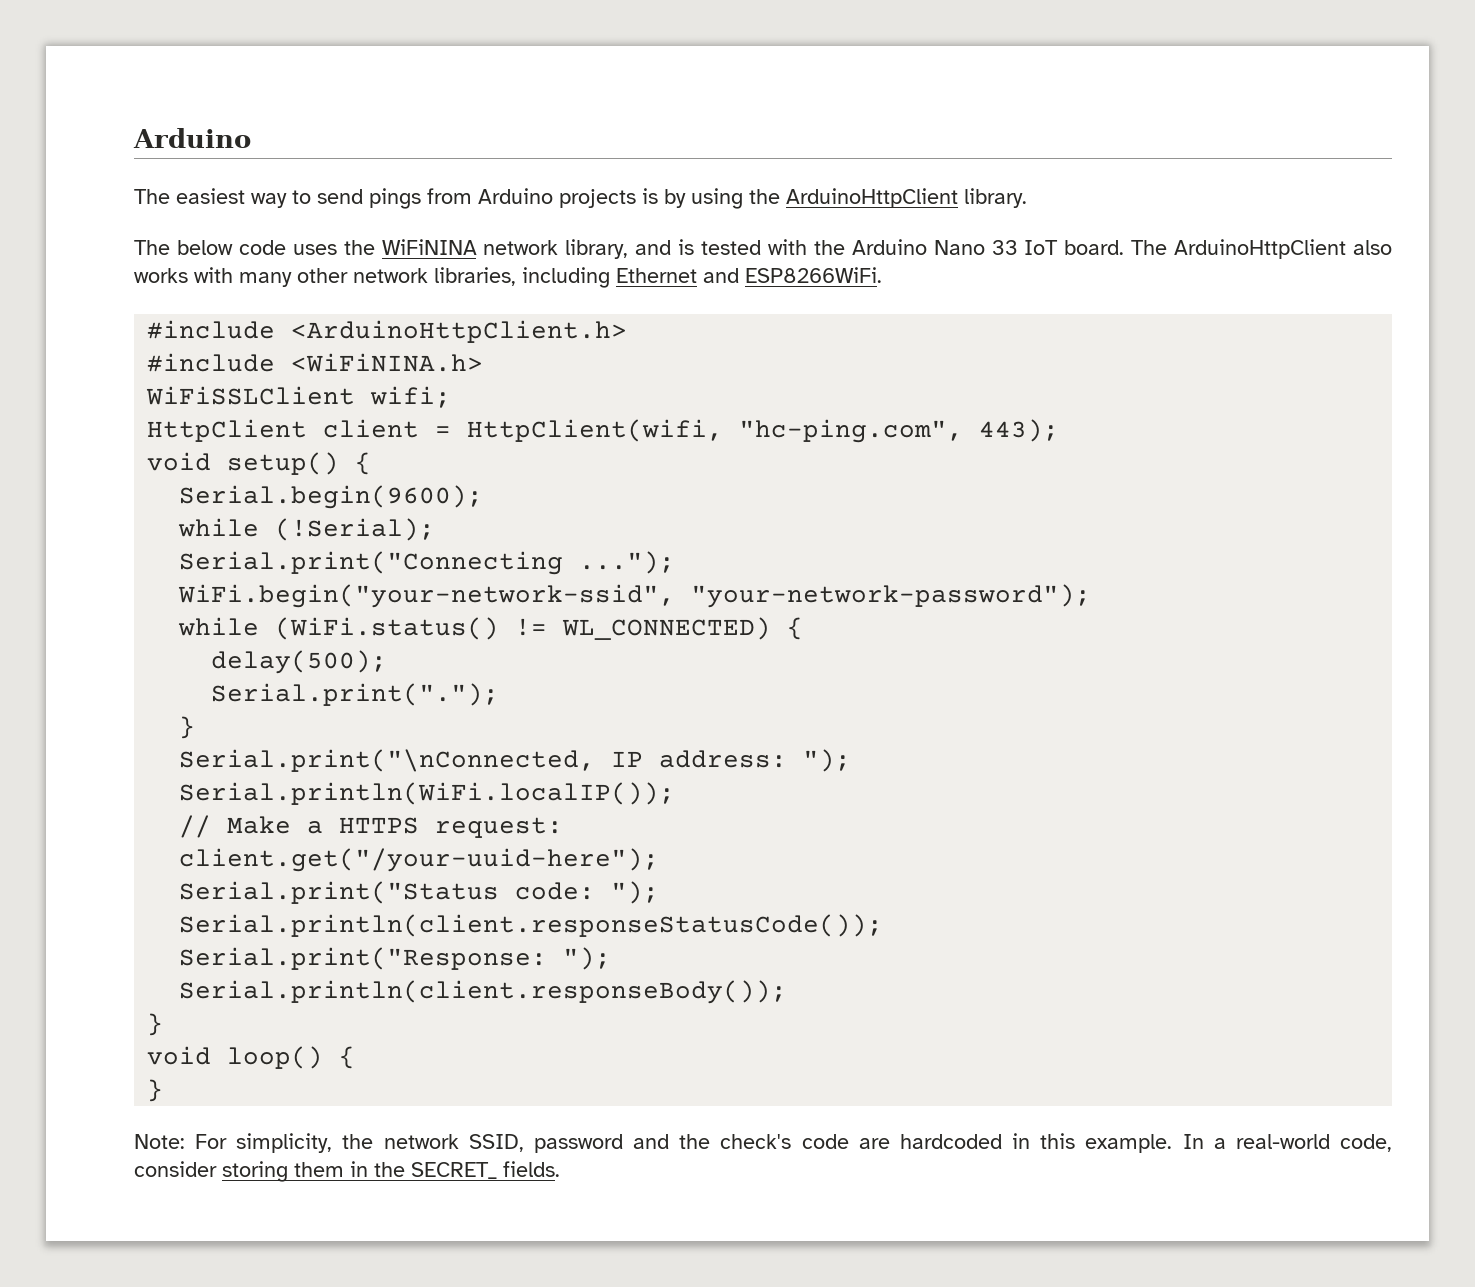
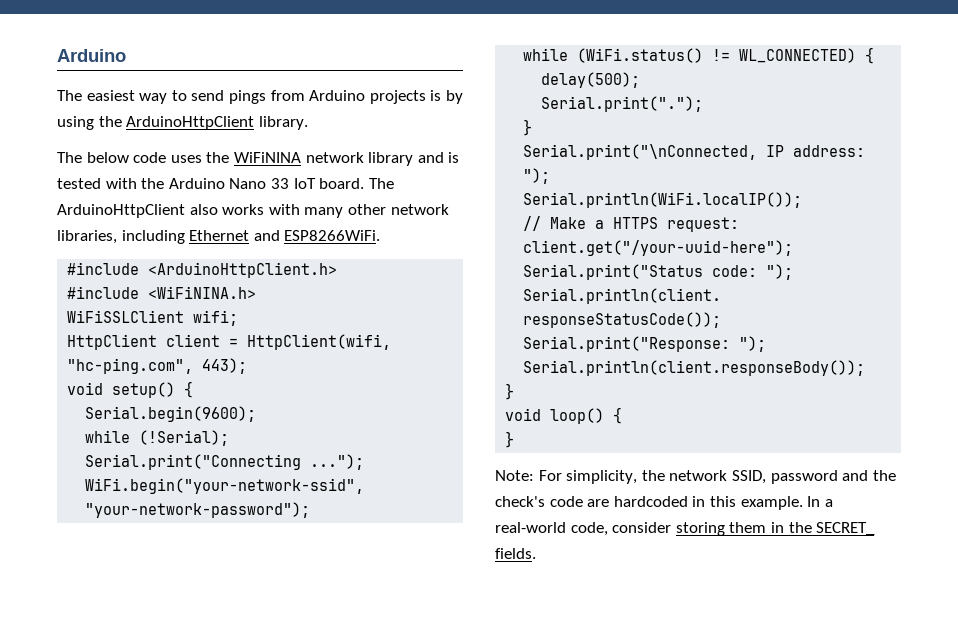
- The below code uses the WiFiNINA network library, and is tested with the Arduino Nano 33 IoT board.
+ The below code uses the WiFiNINA network library and is tested with the Arduino Nano 33 IoT board.

